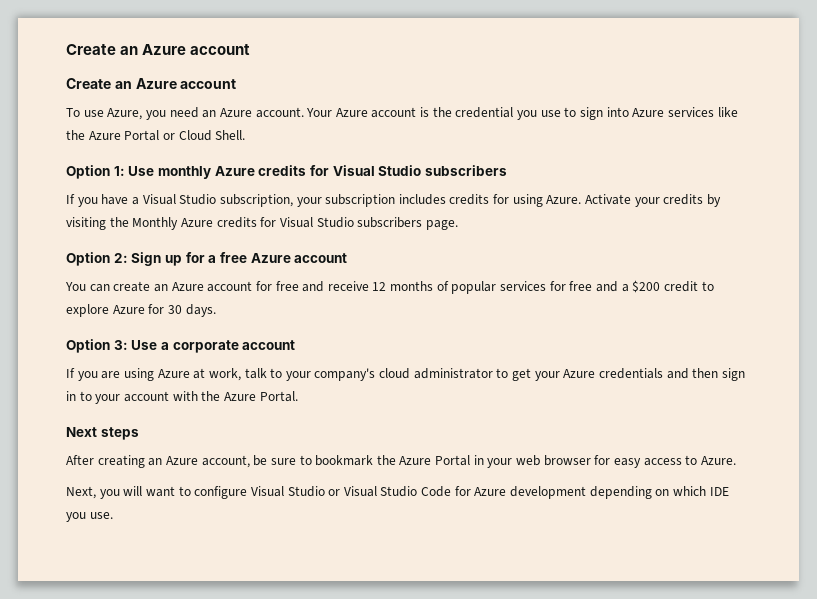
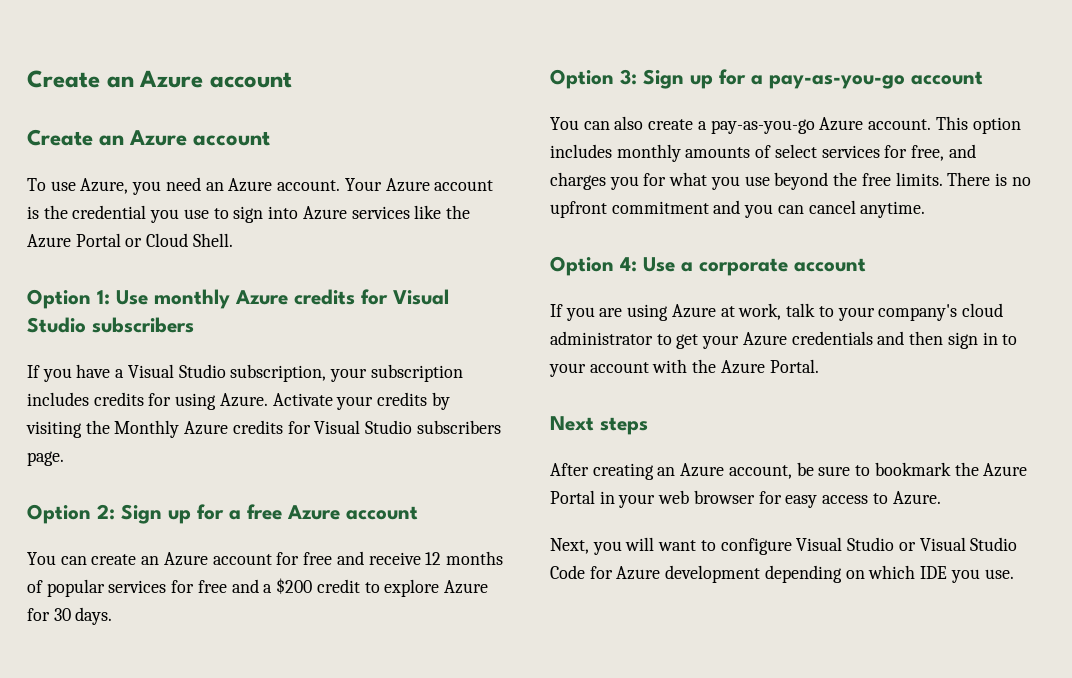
- Option 3: Use a corporate account
+ Option 3: Sign up for a pay-as-you-go account
+ You can also create a pay-as-you-go Azure account. This option includes monthly amounts of select services for free, and charges you for what you use beyond the free limits. There is no upfront commitment and you can cancel anytime.
+ Option 4: Use a corporate account

